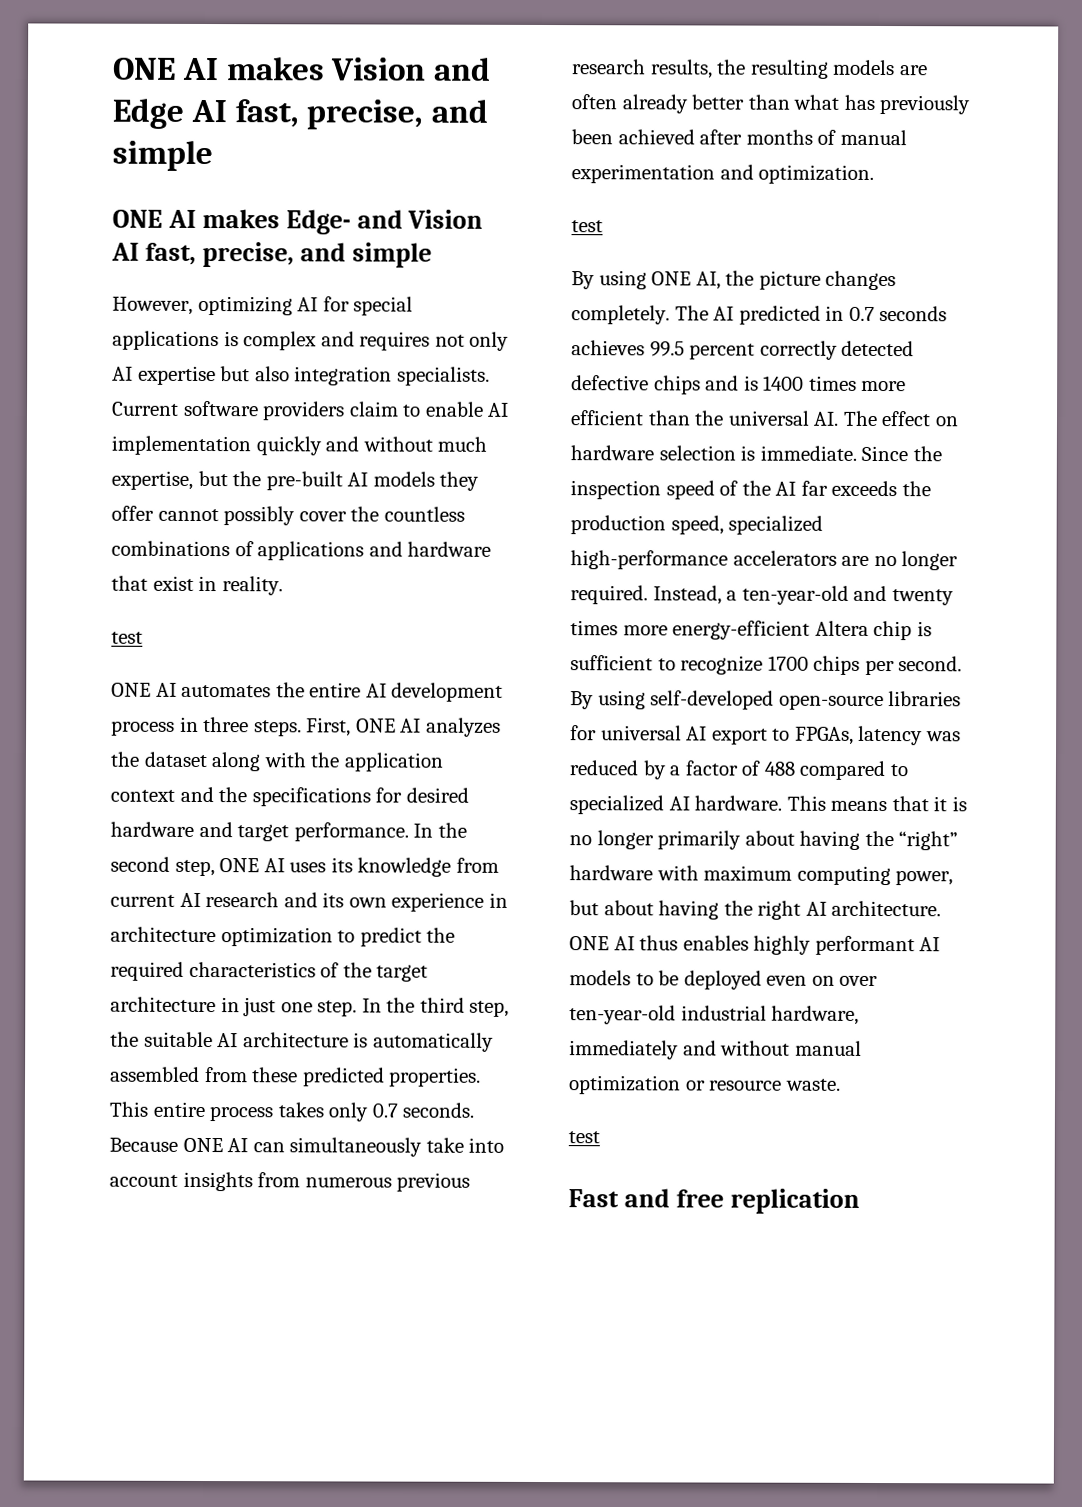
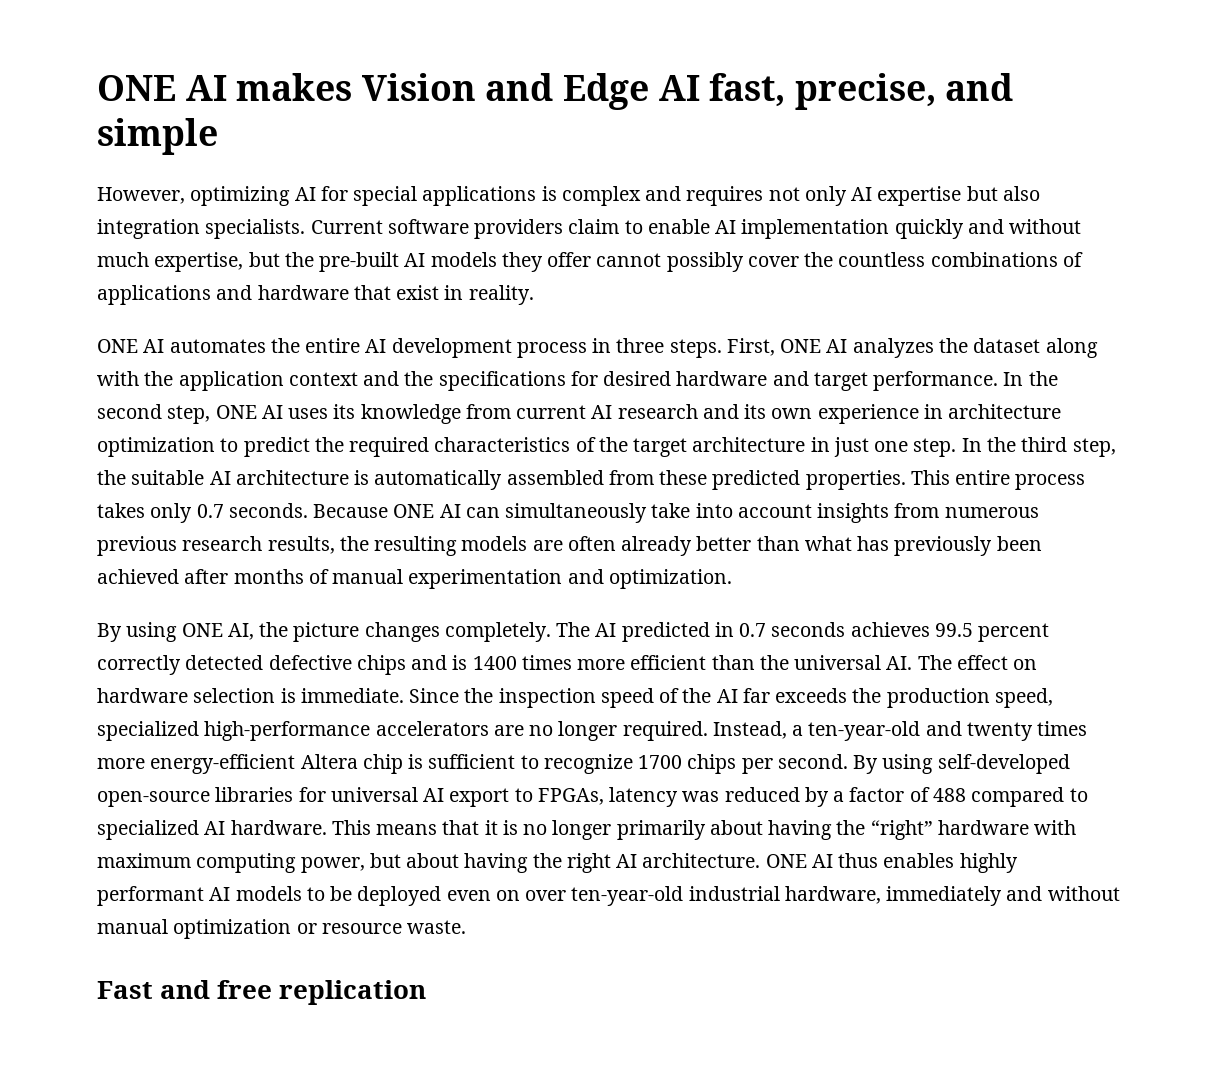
- ONE AI makes Edge- and Vision AI fast, precise, and simple
  Current software providers claim to enable AI implementation quickly and without much expertise, but the pre-built AI models they offer cannot possibly cover the countless combinations of applications and hardware that exist in reality.
- test
  Because ONE AI can simultaneously take into account insights from numerous previous research results, the resulting models are often already better than what has previously been achieved after months of manual experimentation and optimization.
- test
  ONE AI thus enables highly performant AI models to be deployed even on over ten-year-old industrial hardware, immediately and without manual optimization or resource waste.
- test

